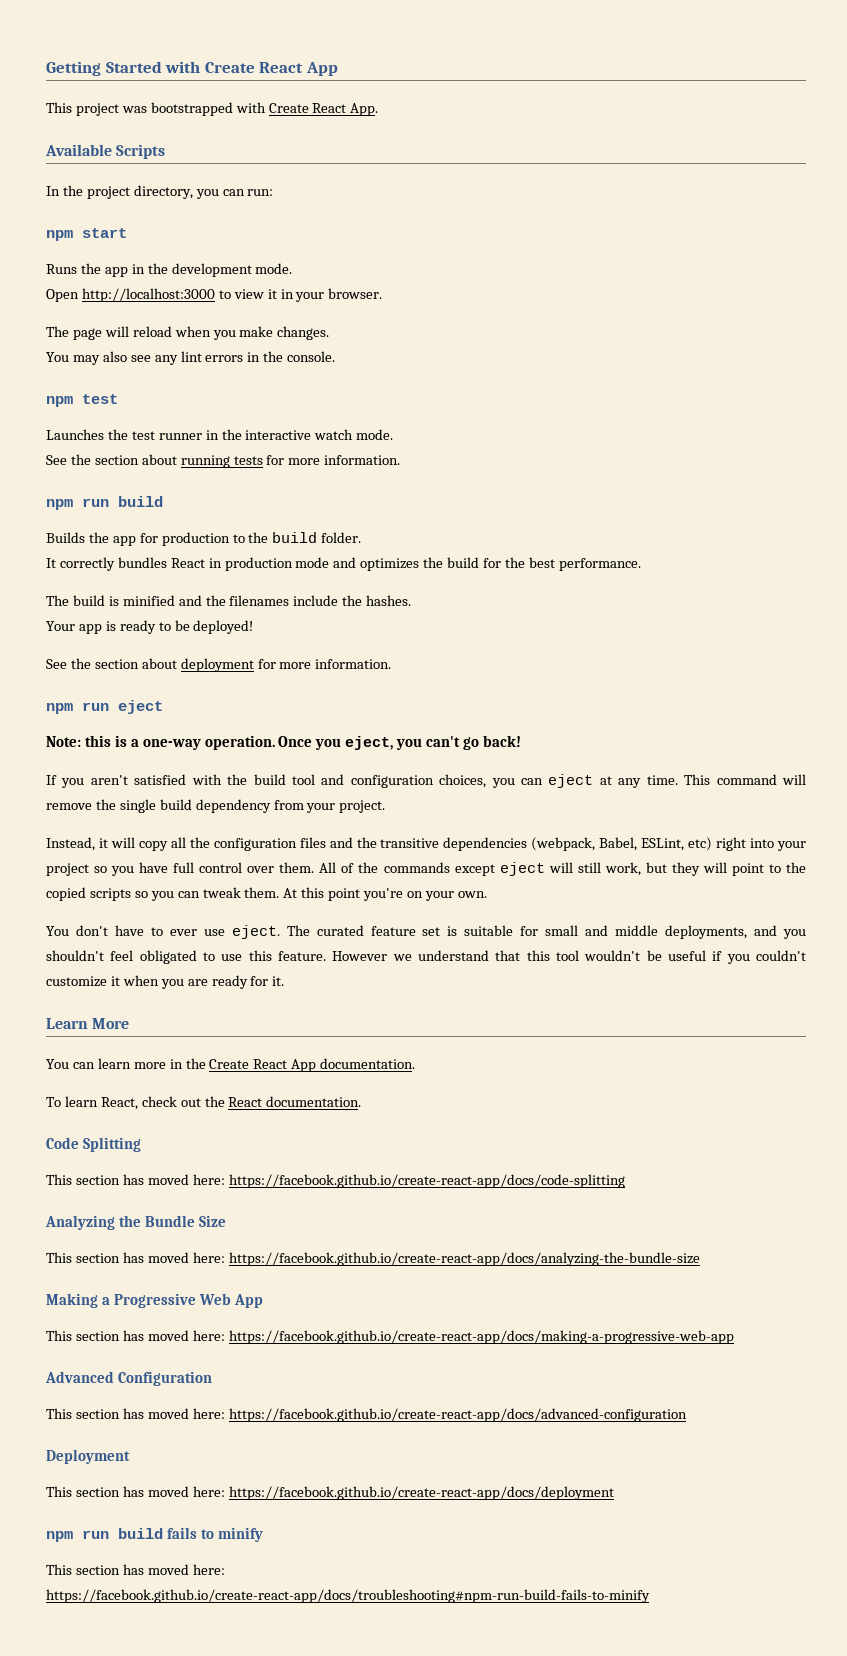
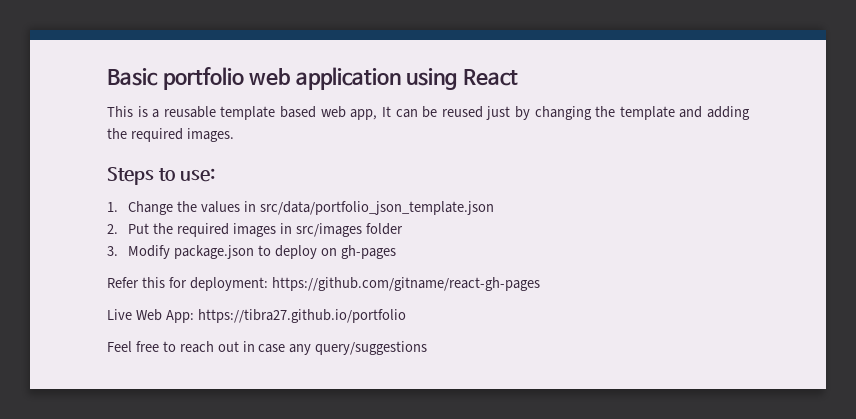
- Getting Started with Create React App
- This project was bootstrapped with Create React App.
- Available Scripts
- In the project directory, you can run:
- npm start
- Runs the app in the development mode.
- Open http://localhost:3000 to view it in your browser.
- The page will reload when you make changes.
- You may also see any lint errors in the console.
- npm test
- Launches the test runner in the interactive watch mode.
- See the section about running tests for more information.
- npm run build
- Builds the app for production to the build folder.
- It correctly bundles React in production mode and optimizes the build for the best performance.
- The build is minified and the filenames include the hashes.
- Your app is ready to be deployed!
- See the section about deployment for more information.
- npm run eject
- Note: this is a one-way operation. Once you eject, you can't go back!
- If you aren't satisfied with the build tool and configuration choices, you can eject at any time. This command will remove the single build dependency from your project.
- Instead, it will copy all the configuration files and the transitive dependencies (webpack, Babel, ESLint, etc) right into your project so you have full control over them. All of the commands except eject will still work, but they will point to the copied scripts so you can tweak them. At this point you're on your own.
- You don't have to ever use eject. The curated feature set is suitable for small and middle deployments, and you shouldn't feel obligated to use this feature. However we understand that this tool wouldn't be useful if you couldn't customize it when you are ready for it.
- Learn More
- You can learn more in the Create React App documentation.
- To learn React, check out the React documentation.
- Code Splitting
- This section has moved here: https://facebook.github.io/create-react-app/docs/code-splitting
- Analyzing the Bundle Size
- This section has moved here: https://facebook.github.io/create-react-app/docs/analyzing-the-bundle-size
- Making a Progressive Web App
- This section has moved here: https://facebook.github.io/create-react-app/docs/making-a-progressive-web-app
- Advanced Configuration
- This section has moved here: https://facebook.github.io/create-react-app/docs/advanced-configuration
- Deployment
- This section has moved here: https://facebook.github.io/create-react-app/docs/deployment
- npm run build fails to minify
- This section has moved here: https://facebook.github.io/create-react-app/docs/troubleshooting#npm-run-build-fails-to-minify
+ Basic portfolio web application using React
+ This is a reusable template based web app, It can be reused just by changing the template and adding the required images.
+ Steps to use:
+ 1. Change the values in src/data/portfolio_json_template.json
+ 2. Put the required images in src/images folder
+ 3. Modify package.json to deploy on gh-pages
+ Refer this for deployment: https://github.com/gitname/react-gh-pages
+ Live Web App: https://tibra27.github.io/portfolio
+ Feel free to reach out in case any query/suggestions

